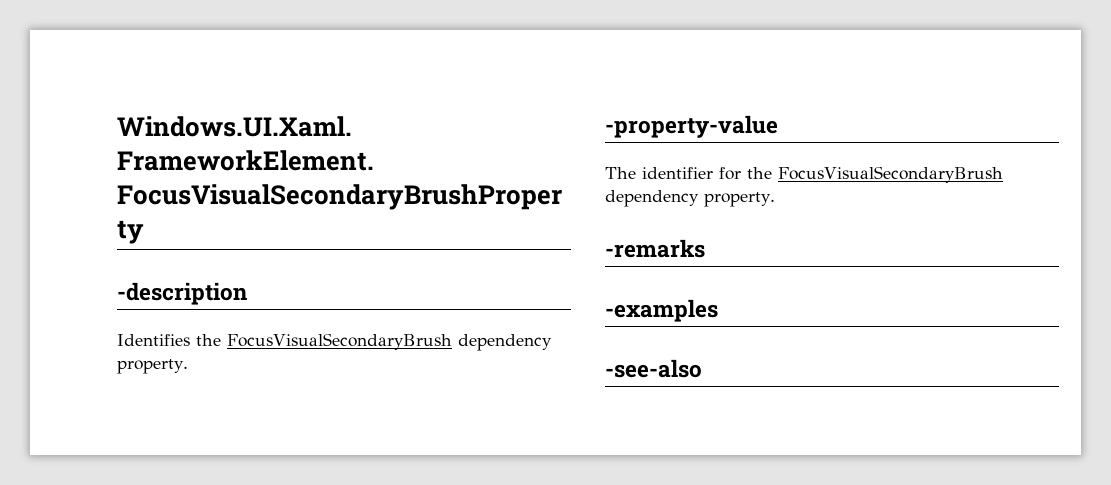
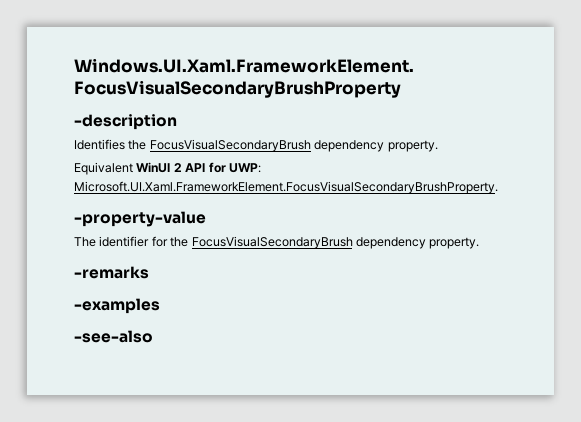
+ Equivalent WinUI 2 API for UWP: Microsoft.UI.Xaml.FrameworkElement.FocusVisualSecondaryBrushProperty.

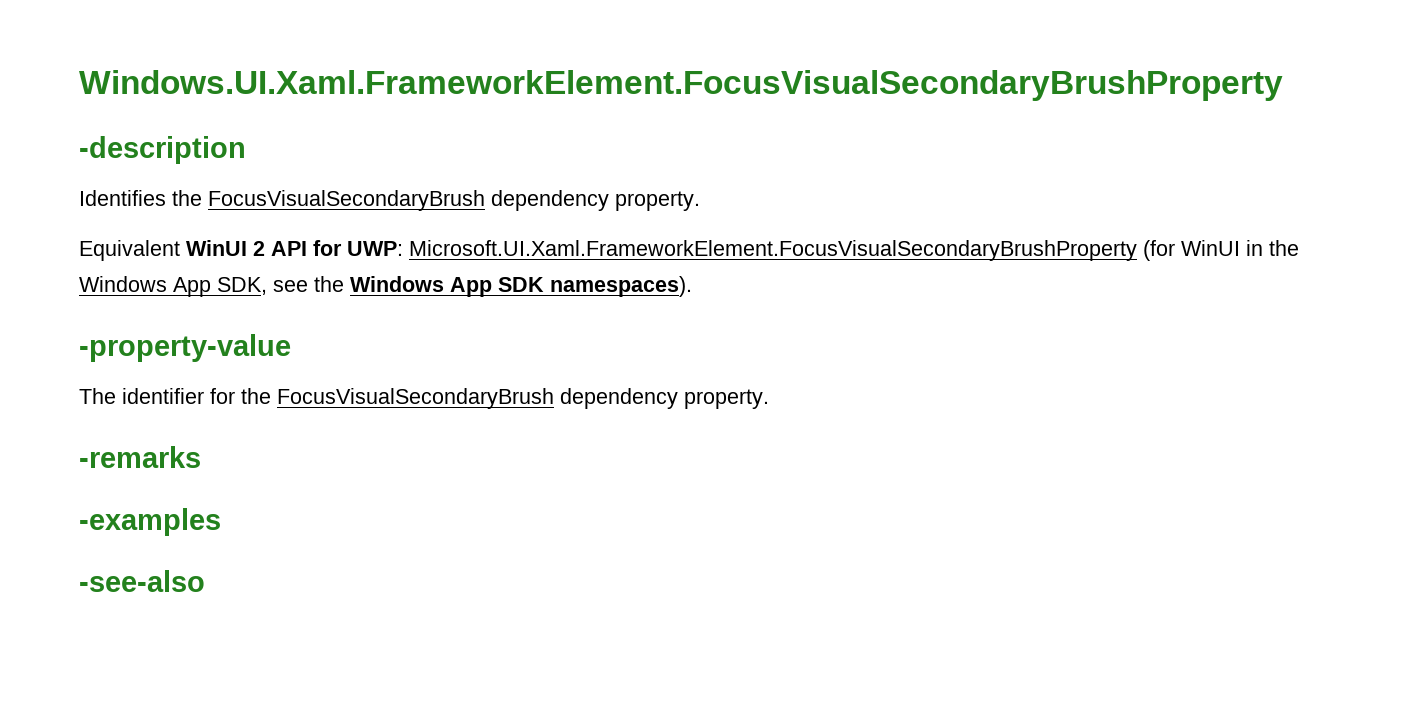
- Equivalent WinUI 2 API for UWP: Microsoft.UI.Xaml.FrameworkElement.FocusVisualSecondaryBrushProperty.
+ Equivalent WinUI 2 API for UWP: Microsoft.UI.Xaml.FrameworkElement.FocusVisualSecondaryBrushProperty (for WinUI in the Windows App SDK, see the Windows App SDK namespaces).

